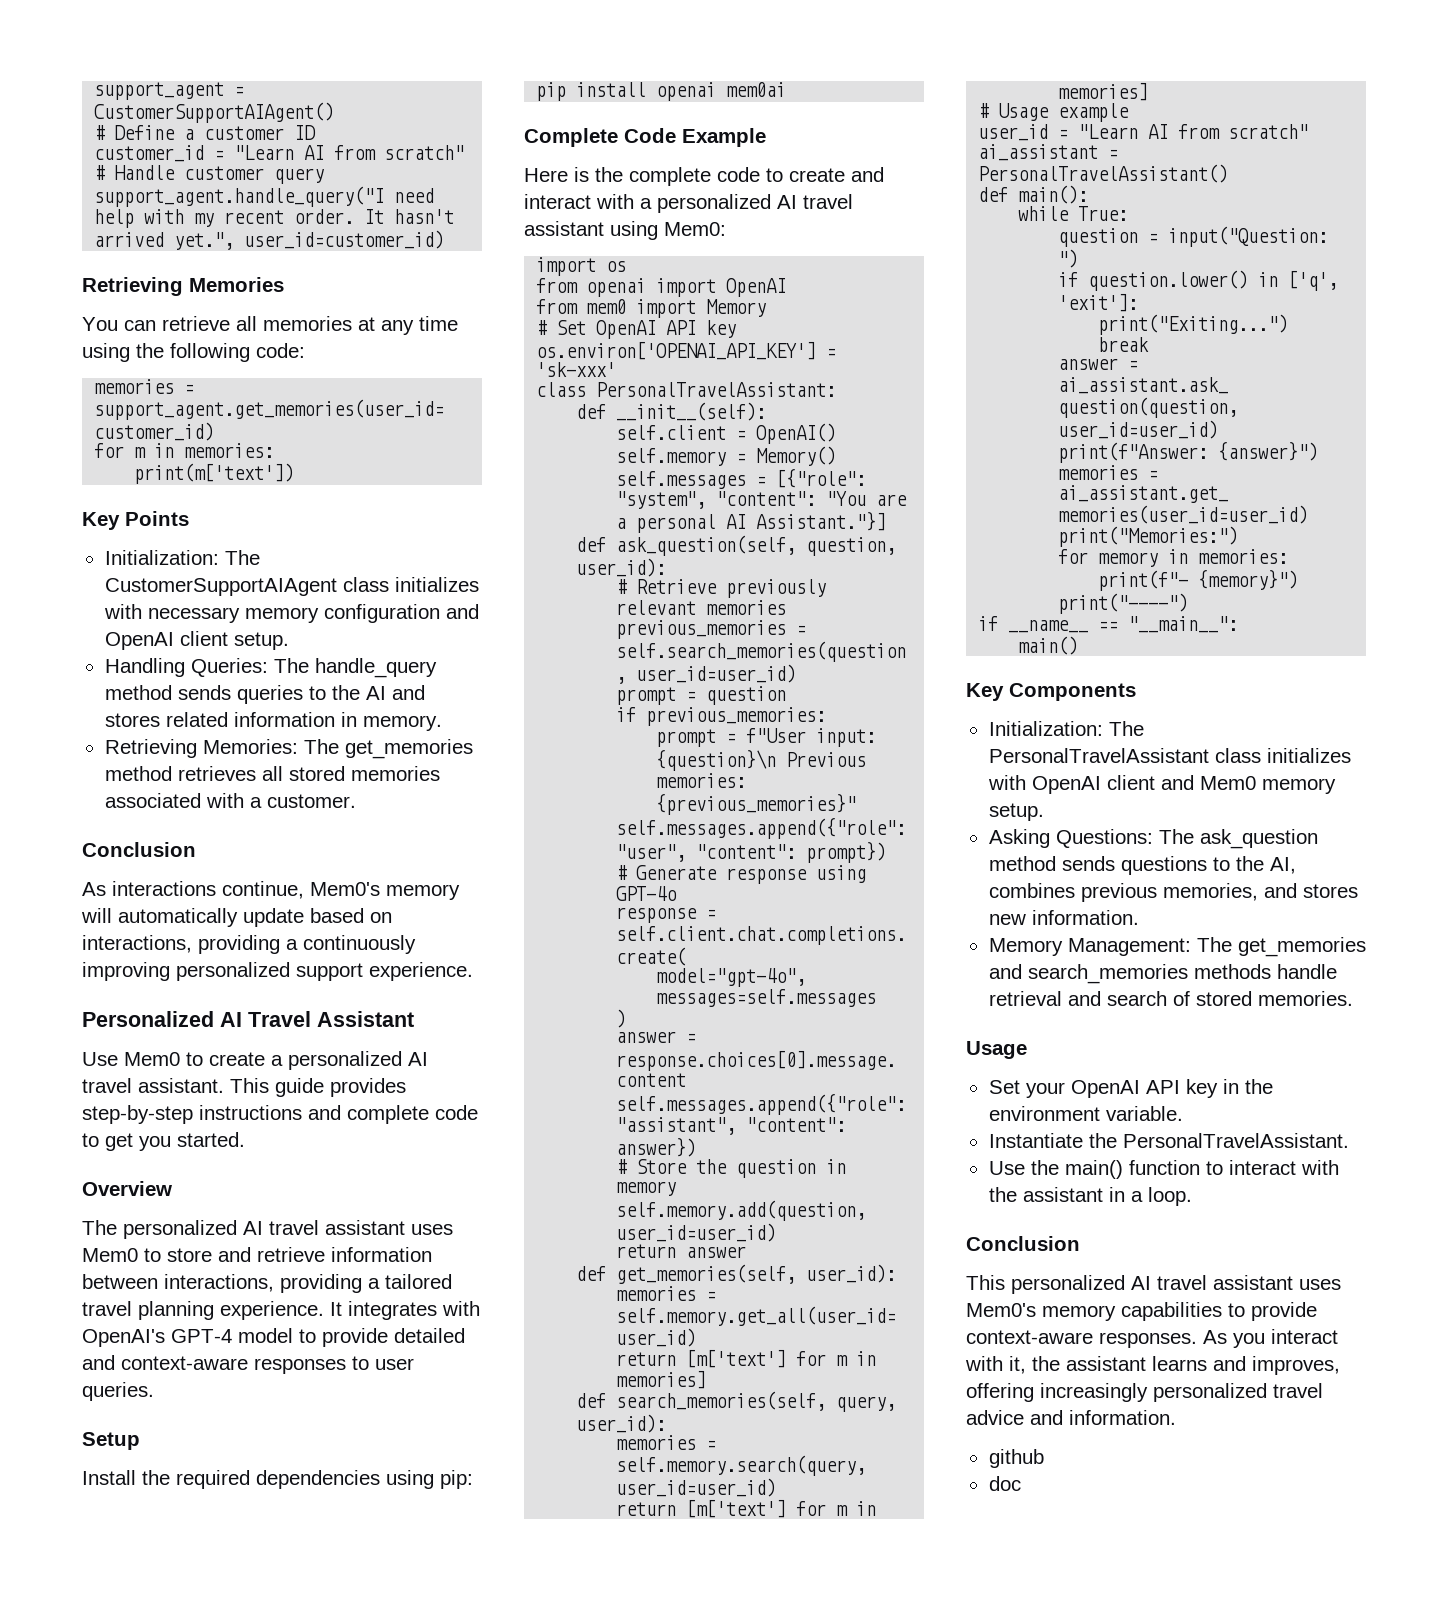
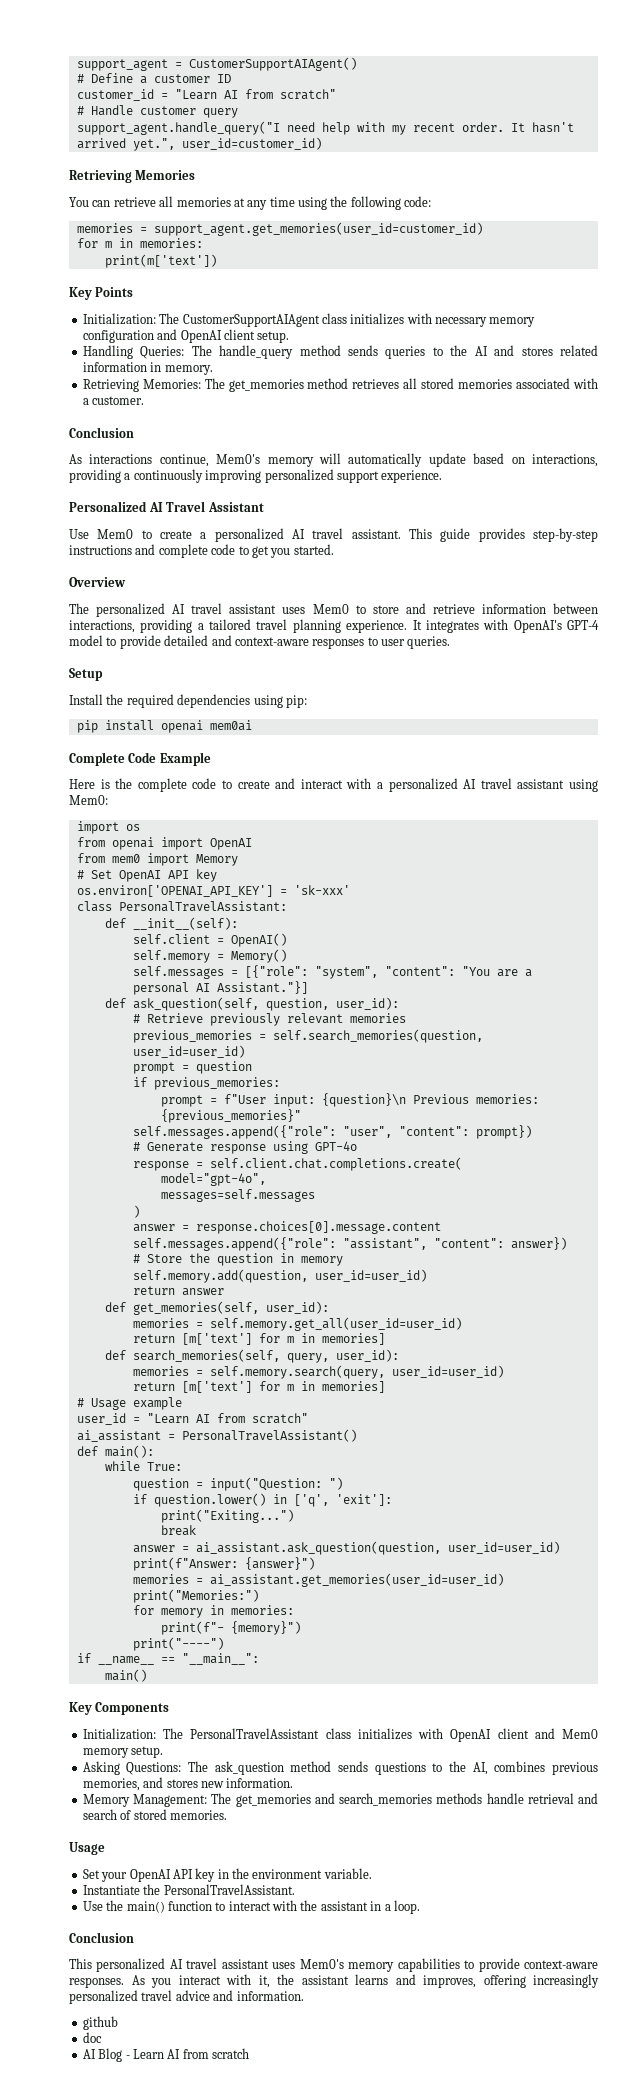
+ AI Blog - Learn AI from scratch

